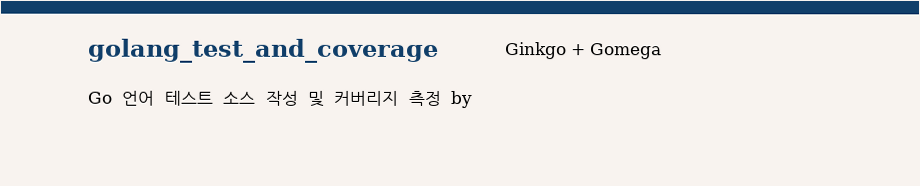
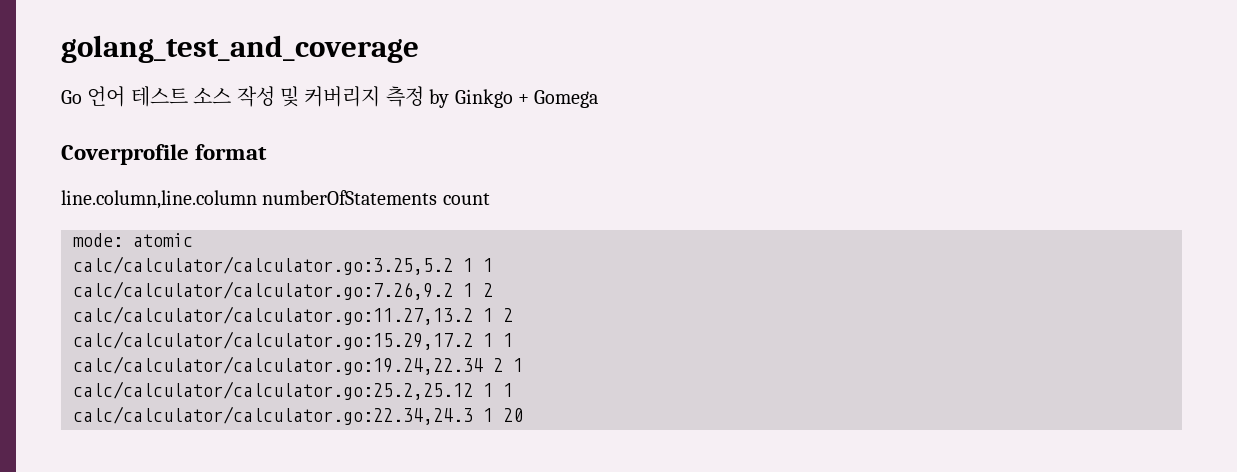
+ Coverprofile format
+ line.column,line.column numberOfStatements count
+ mode: atomic
+ calc/calculator/calculator.go:3.25,5.2 1 1
+ calc/calculator/calculator.go:7.26,9.2 1 2
+ calc/calculator/calculator.go:11.27,13.2 1 2
+ calc/calculator/calculator.go:15.29,17.2 1 1
+ calc/calculator/calculator.go:19.24,22.34 2 1
+ calc/calculator/calculator.go:25.2,25.12 1 1
+ calc/calculator/calculator.go:22.34,24.3 1 20

